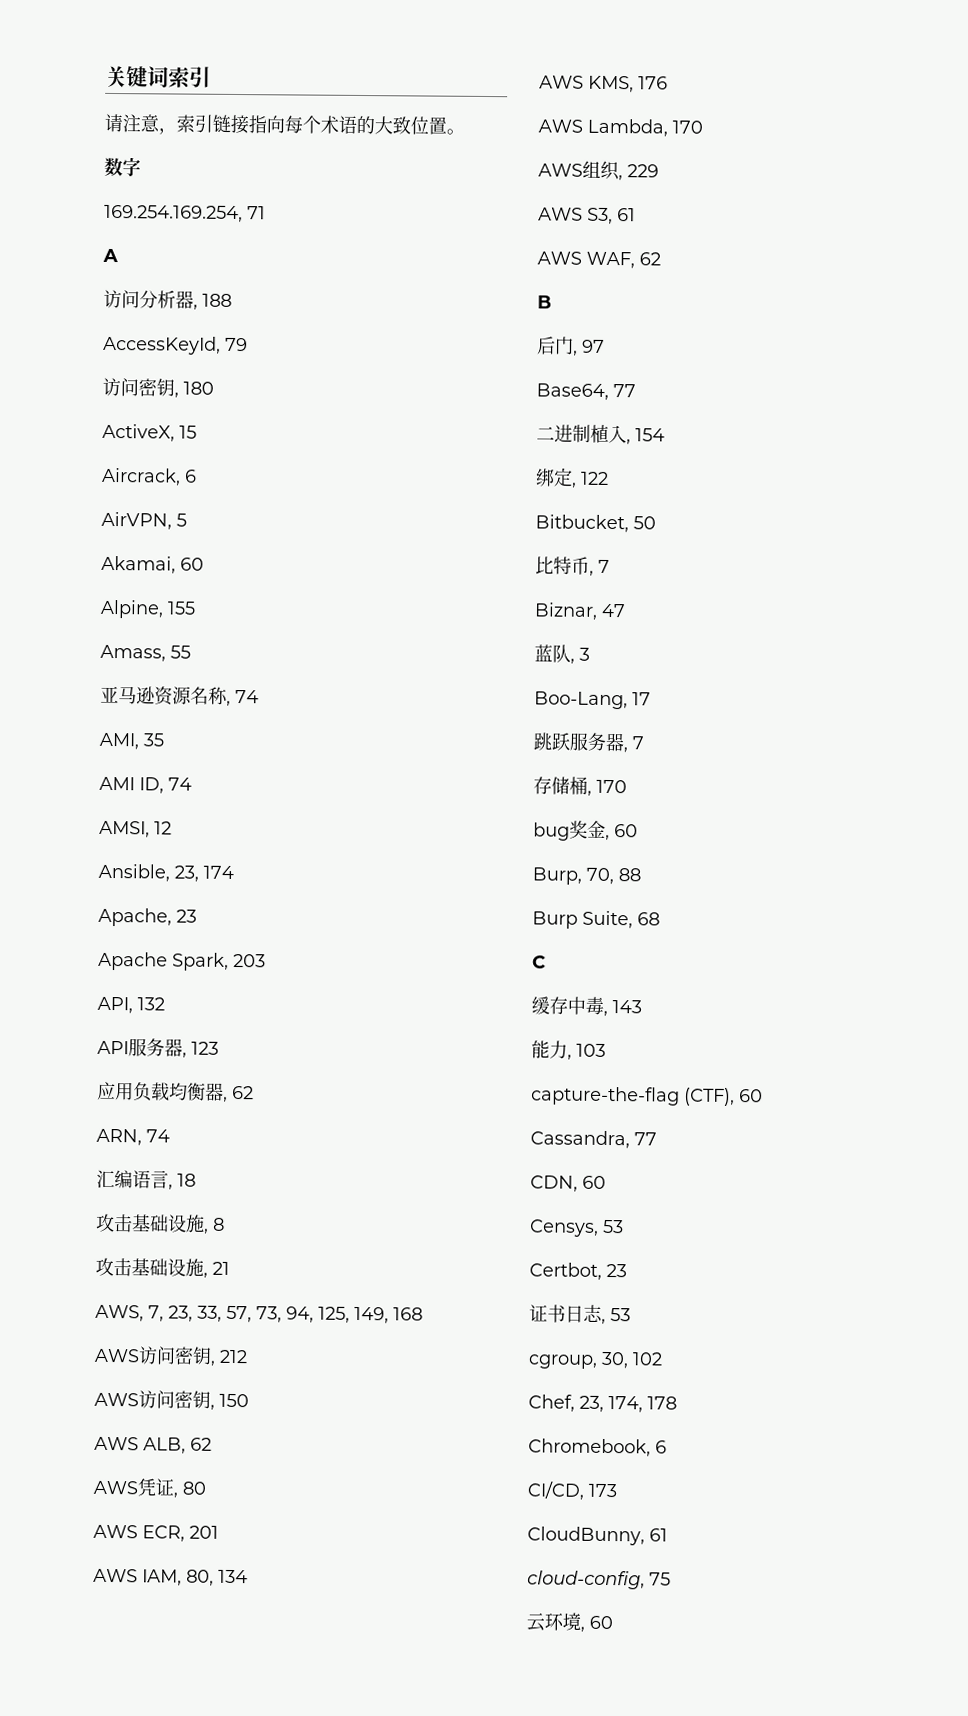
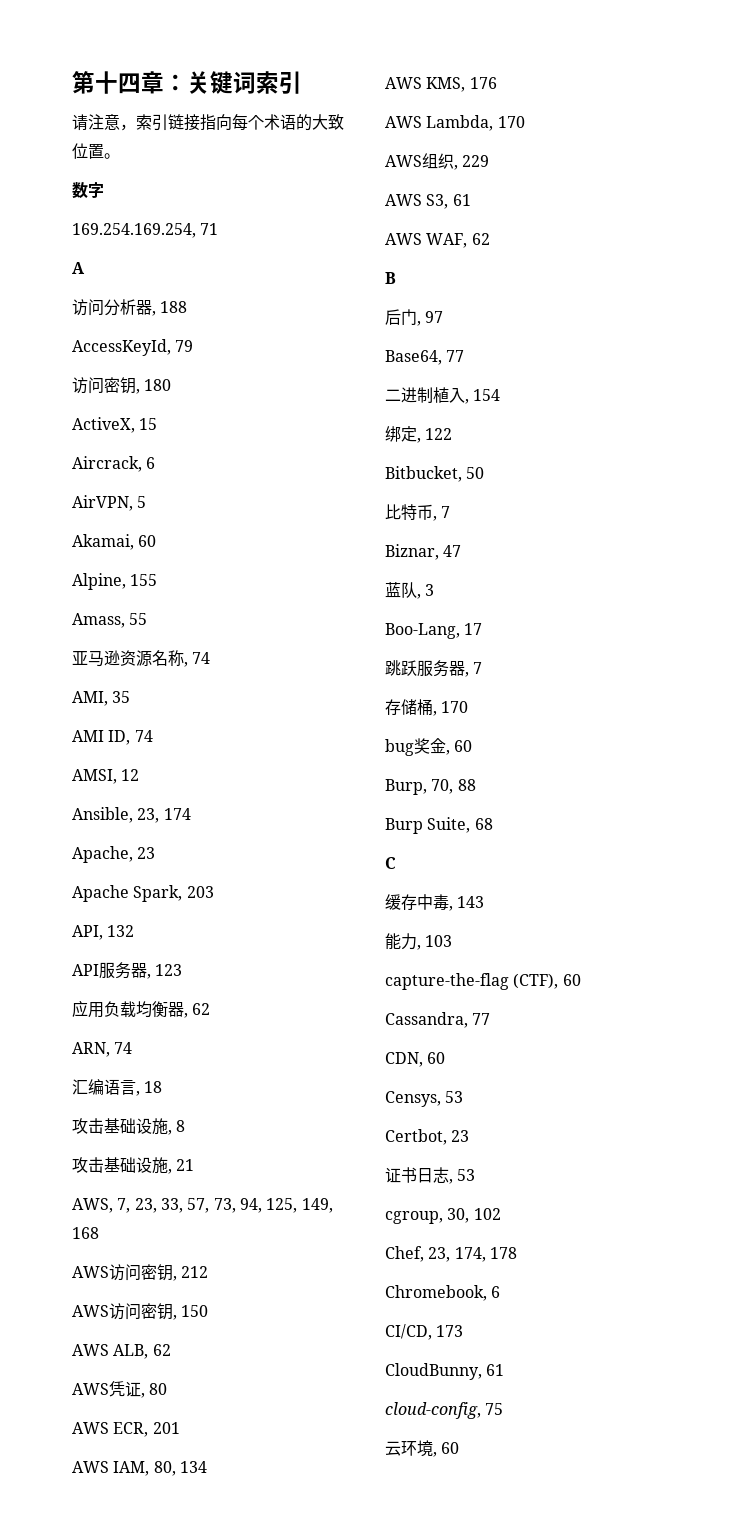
- 关键词索引
+ 第十四章：关键词索引

